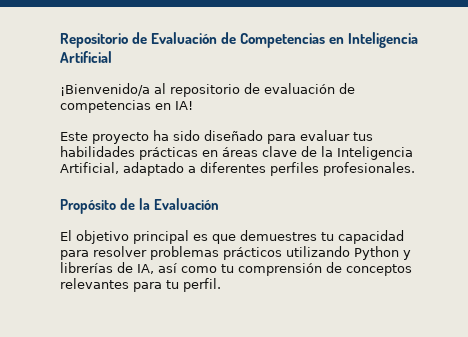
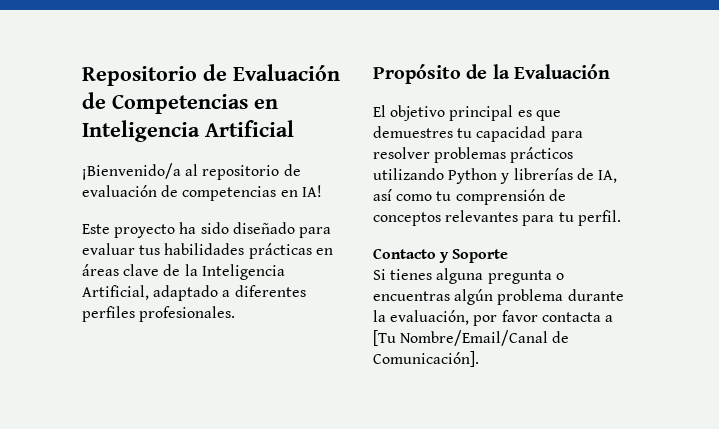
+ Contacto y Soporte
+ Si tienes alguna pregunta o encuentras algún problema durante la evaluación, por favor contacta a [Tu Nombre/Email/Canal de Comunicación].

